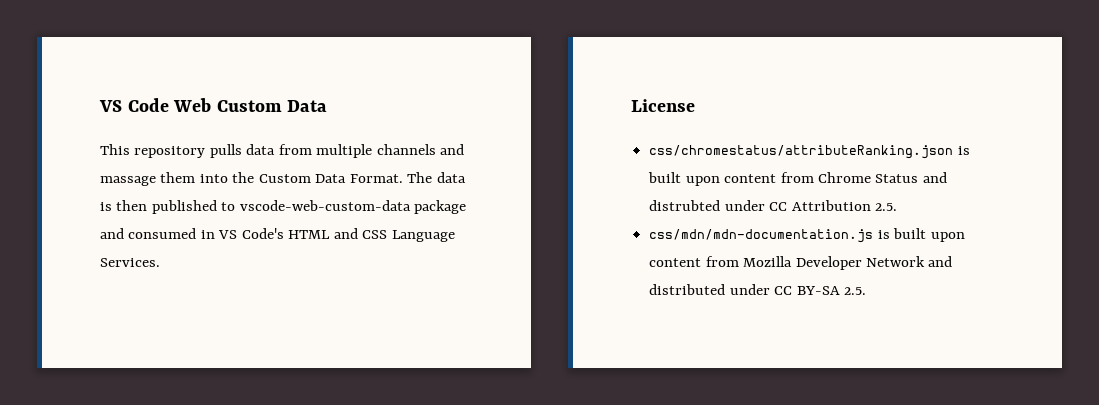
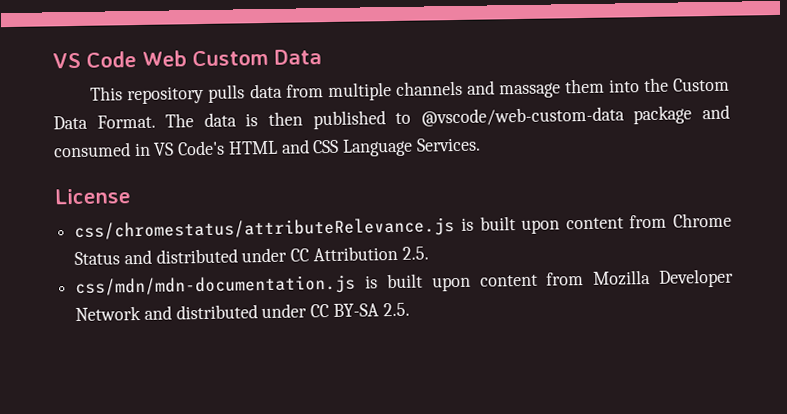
- The data is then published to vscode-web-custom-data package and consumed in VS Code's HTML and CSS Language Services.
+ The data is then published to @vscode/web-custom-data package and consumed in VS Code's HTML and CSS Language Services.
- css/chromestatus/attributeRanking.json is built upon content from Chrome Status and distrubted under CC Attribution 2.5.
+ css/chromestatus/attributeRelevance.js is built upon content from Chrome Status and distributed under CC Attribution 2.5.

